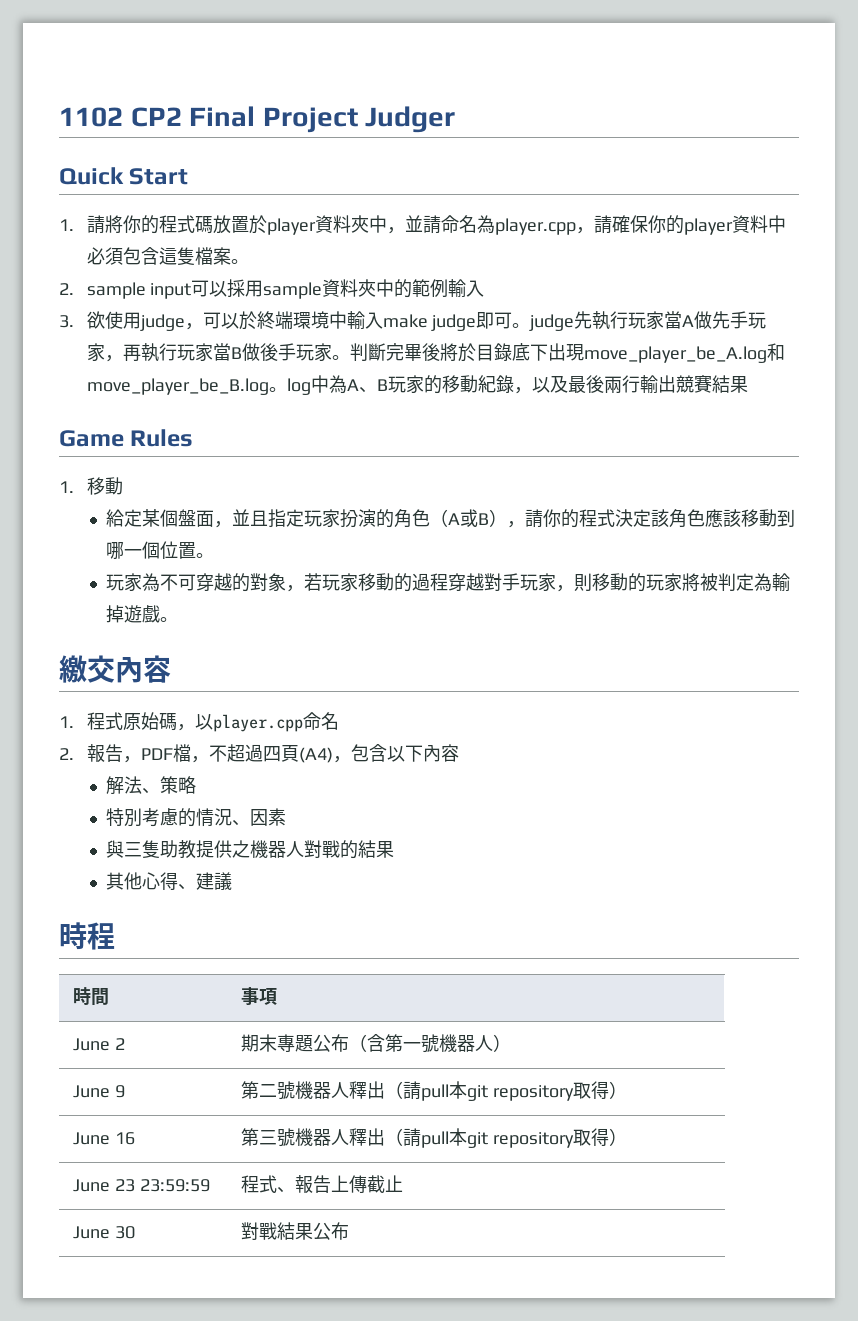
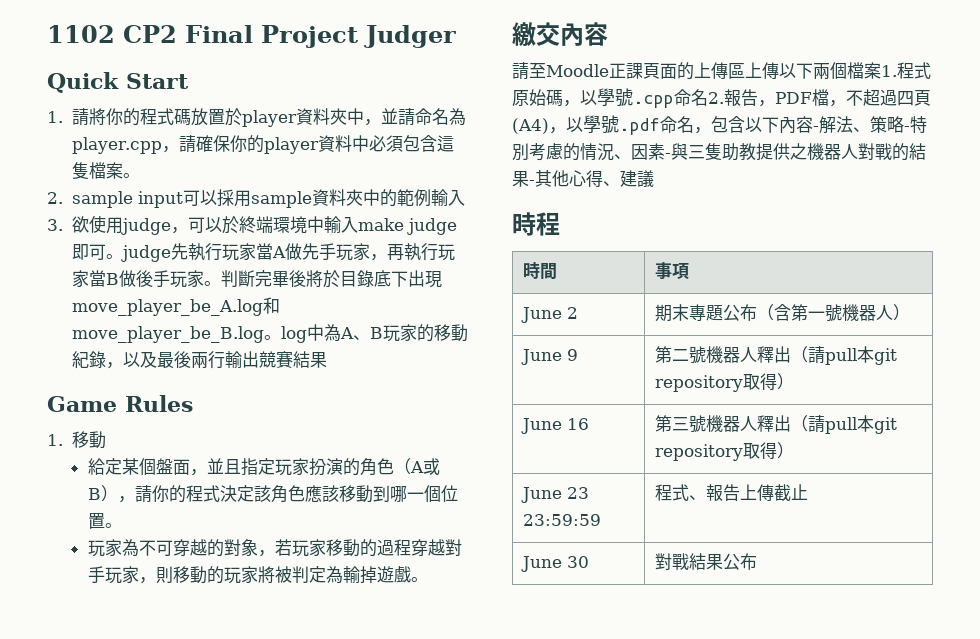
- 1.程式原始碼，以player.cpp命名
- 2.報告，PDF檔，不超過四頁(A4)，包含以下內容
- 解法、策略
- 特別考慮的情況、因素
- 與三隻助教提供之機器人對戰的結果
- 其他心得、建議
+ 請至Moodle正課頁面的上傳區上傳以下兩個檔案1.程式原始碼，以學號.cpp命名2.報告，PDF檔，不超過四頁(A4)，以學號.pdf命名，包含以下內容-解法、策略-特別考慮的情況、因素-與三隻助教提供之機器人對戰的結果-其他心得、建議

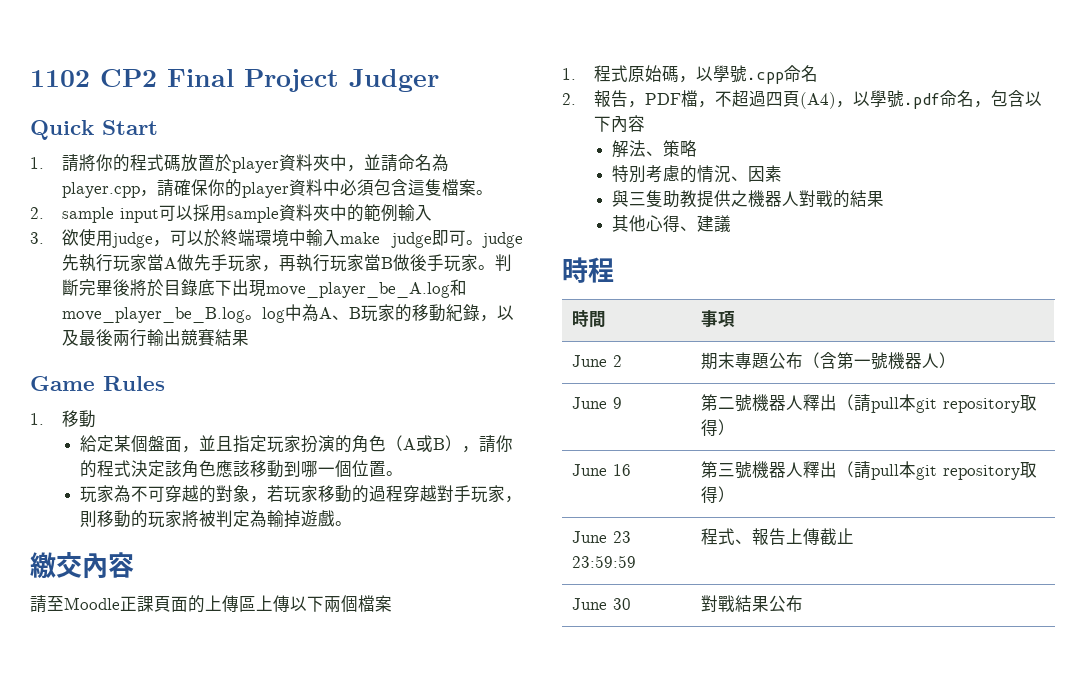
- 請至Moodle正課頁面的上傳區上傳以下兩個檔案1.程式原始碼，以學號.cpp命名2.報告，PDF檔，不超過四頁(A4)，以學號.pdf命名，包含以下內容-解法、策略-特別考慮的情況、因素-與三隻助教提供之機器人對戰的結果-其他心得、建議
+ 請至Moodle正課頁面的上傳區上傳以下兩個檔案
+ 1.程式原始碼，以學號.cpp命名
+ 2.報告，PDF檔，不超過四頁(A4)，以學號.pdf命名，包含以下內容
+ 解法、策略
+ 特別考慮的情況、因素
+ 與三隻助教提供之機器人對戰的結果
+ 其他心得、建議

